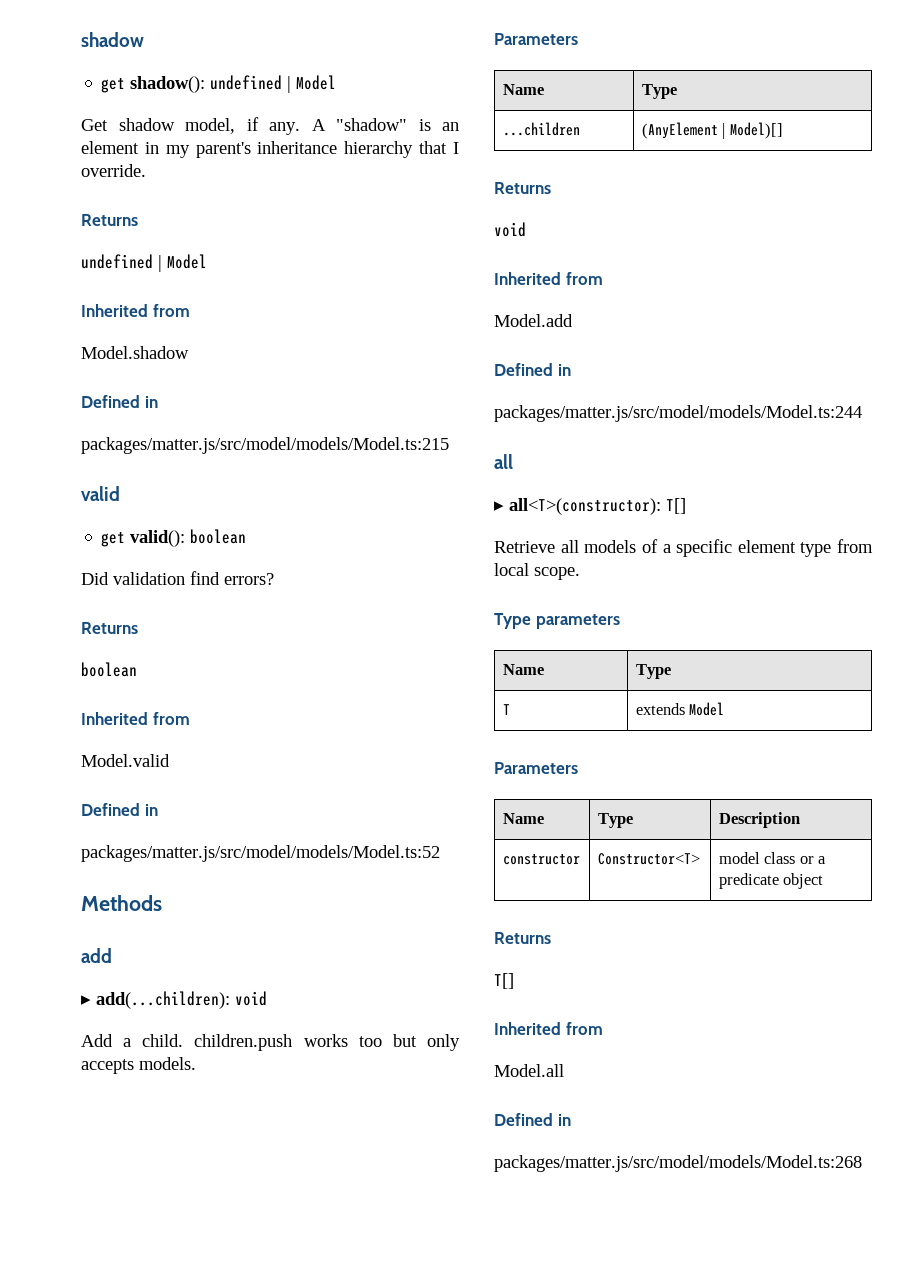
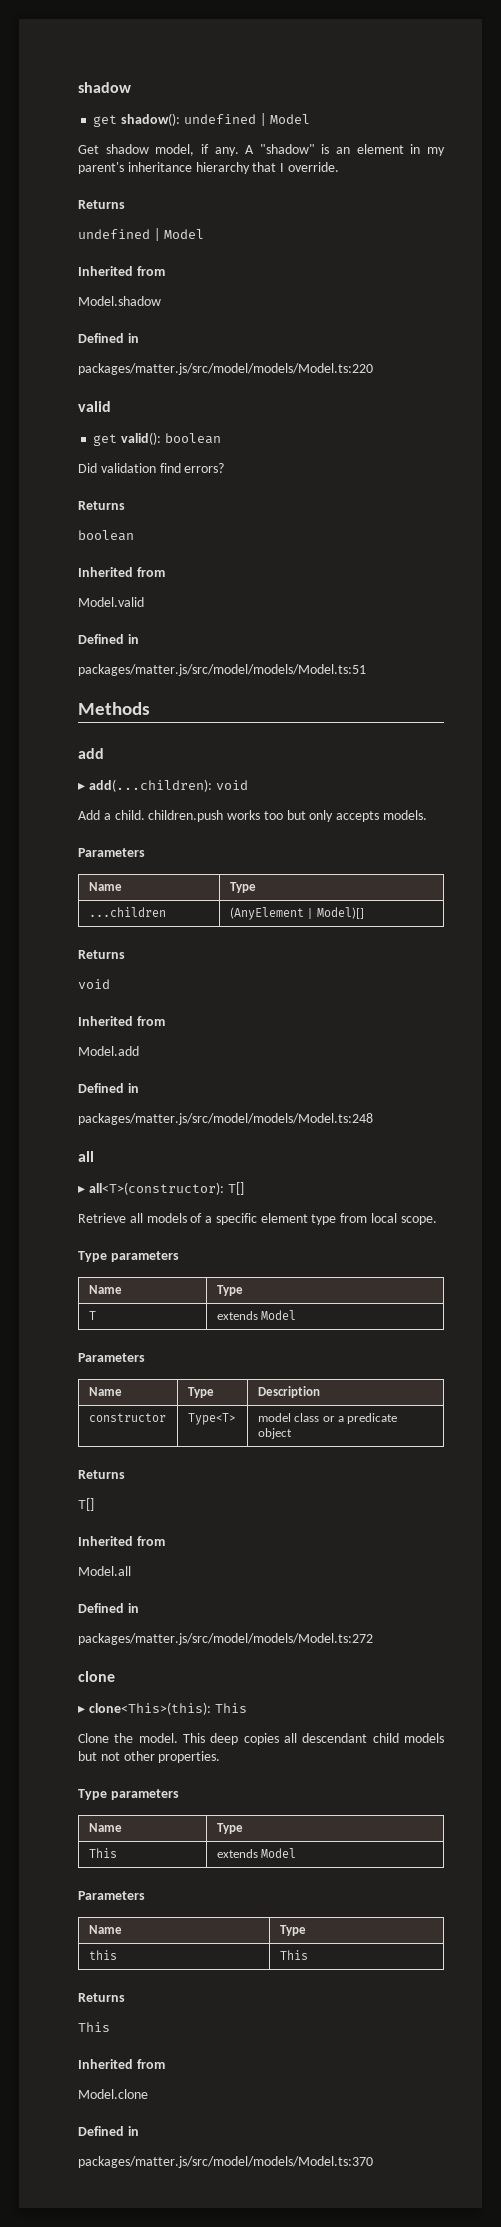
- packages/matter.js/src/model/models/Model.ts:215
+ packages/matter.js/src/model/models/Model.ts:220
- packages/matter.js/src/model/models/Model.ts:52
+ packages/matter.js/src/model/models/Model.ts:51
- packages/matter.js/src/model/models/Model.ts:244
+ packages/matter.js/src/model/models/Model.ts:248
- constructor | Constructor<T> | model class or a predicate object
+ constructor | Type<T> | model class or a predicate object
- packages/matter.js/src/model/models/Model.ts:268
+ packages/matter.js/src/model/models/Model.ts:272
+ clone
+ ▸ clone<This>(this): This
+ Clone the model. This deep copies all descendant child models but not other properties.
+ Type parameters
+ Name | Type
+ This | extends Model
+ Parameters
+ Name | Type
+ this | This
+ Returns
+ This
+ Inherited from
+ Model.clone
+ Defined in
+ packages/matter.js/src/model/models/Model.ts:370

